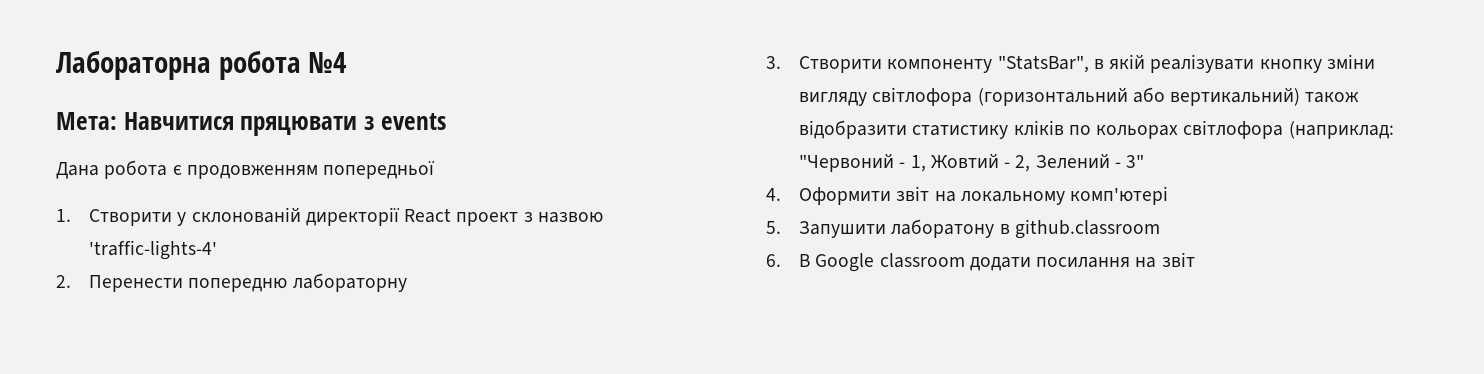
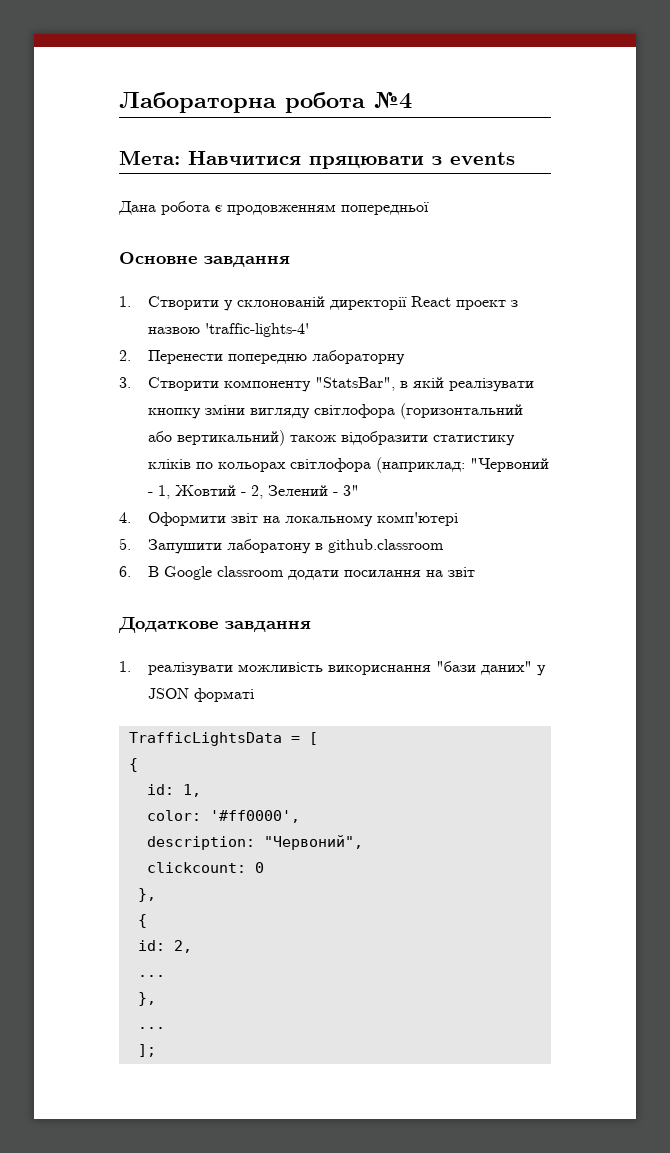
+ Основне завдання
+ Додаткове завдання
+ 1. реалізувати можливість викориснання "бази даних" у JSON форматі
+ TrafficLightsData = [
+ {
+ id: 1,
+ color: '#ff0000',
+ description: "Червоний",
+ clickcount: 0
+ },
+ {
+ id: 2,
+ ...
+ },
+ ...
+ ];

